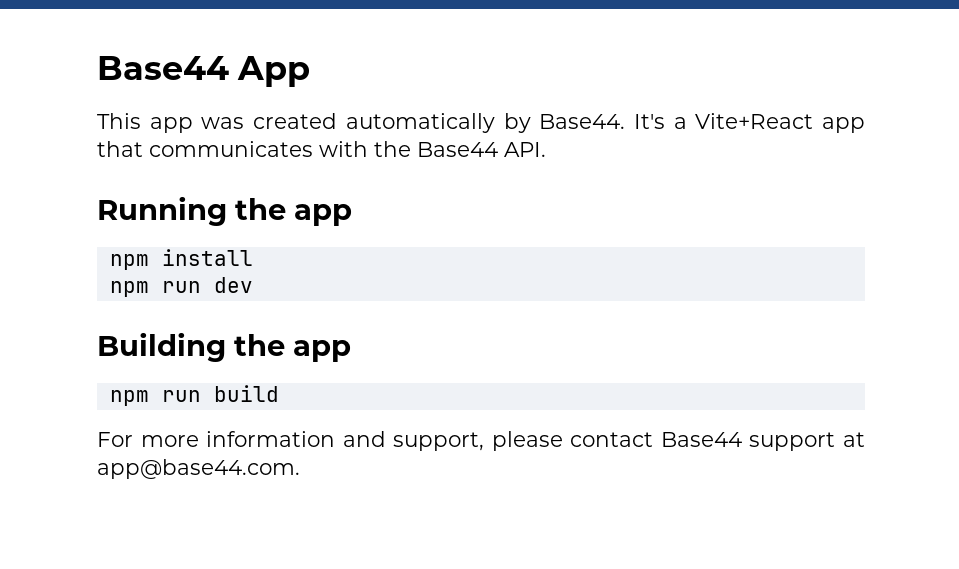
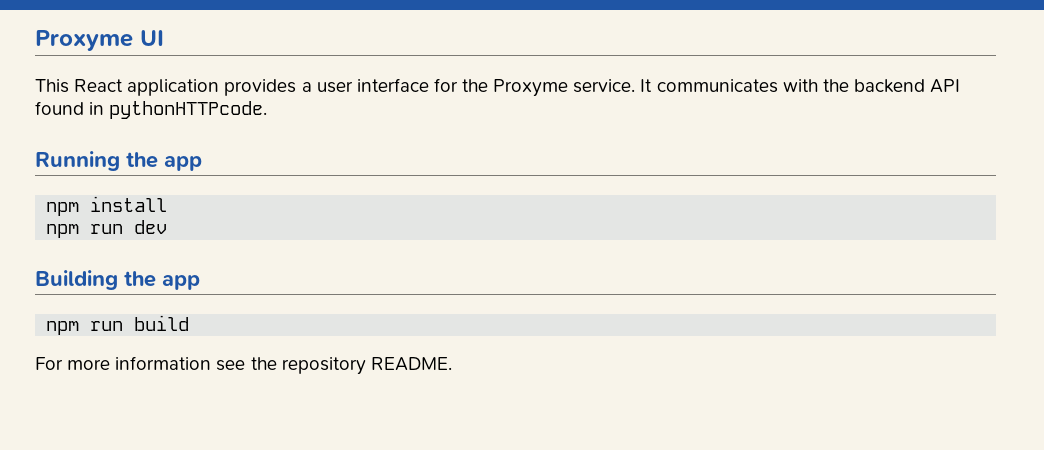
- Base44 App
+ Proxyme UI
- This app was created automatically by Base44. It's a Vite+React app that communicates with the Base44 API.
+ This React application provides a user interface for the Proxyme service. It communicates with the backend API found in pythonHTTPcode.
- For more information and support, please contact Base44 support at app@base44.com.
+ For more information see the repository README.

